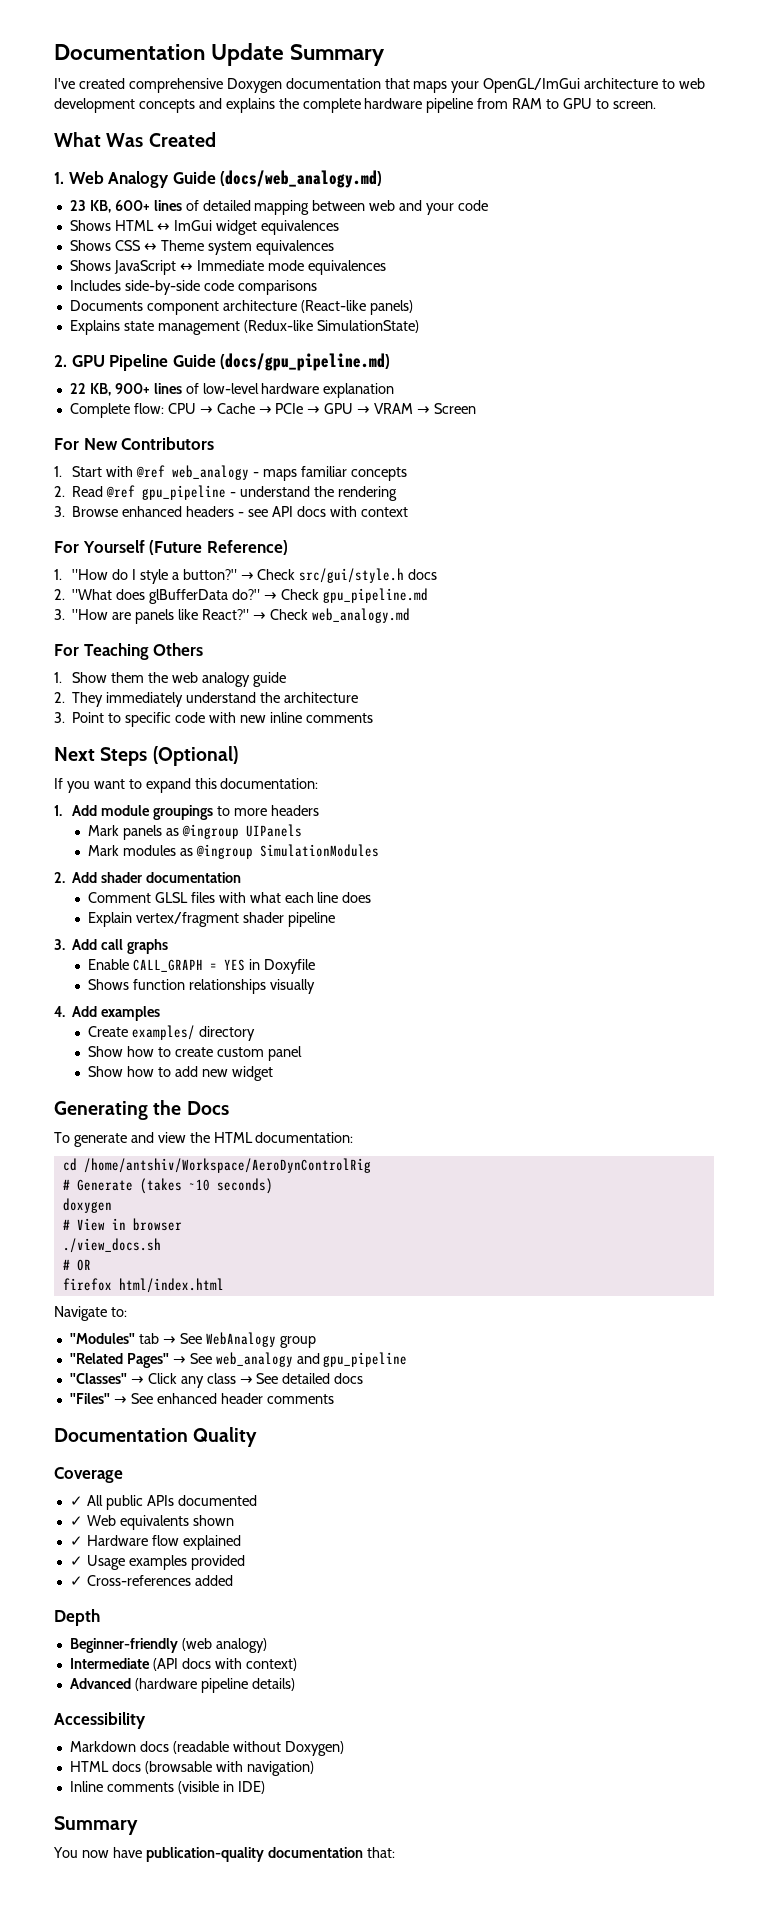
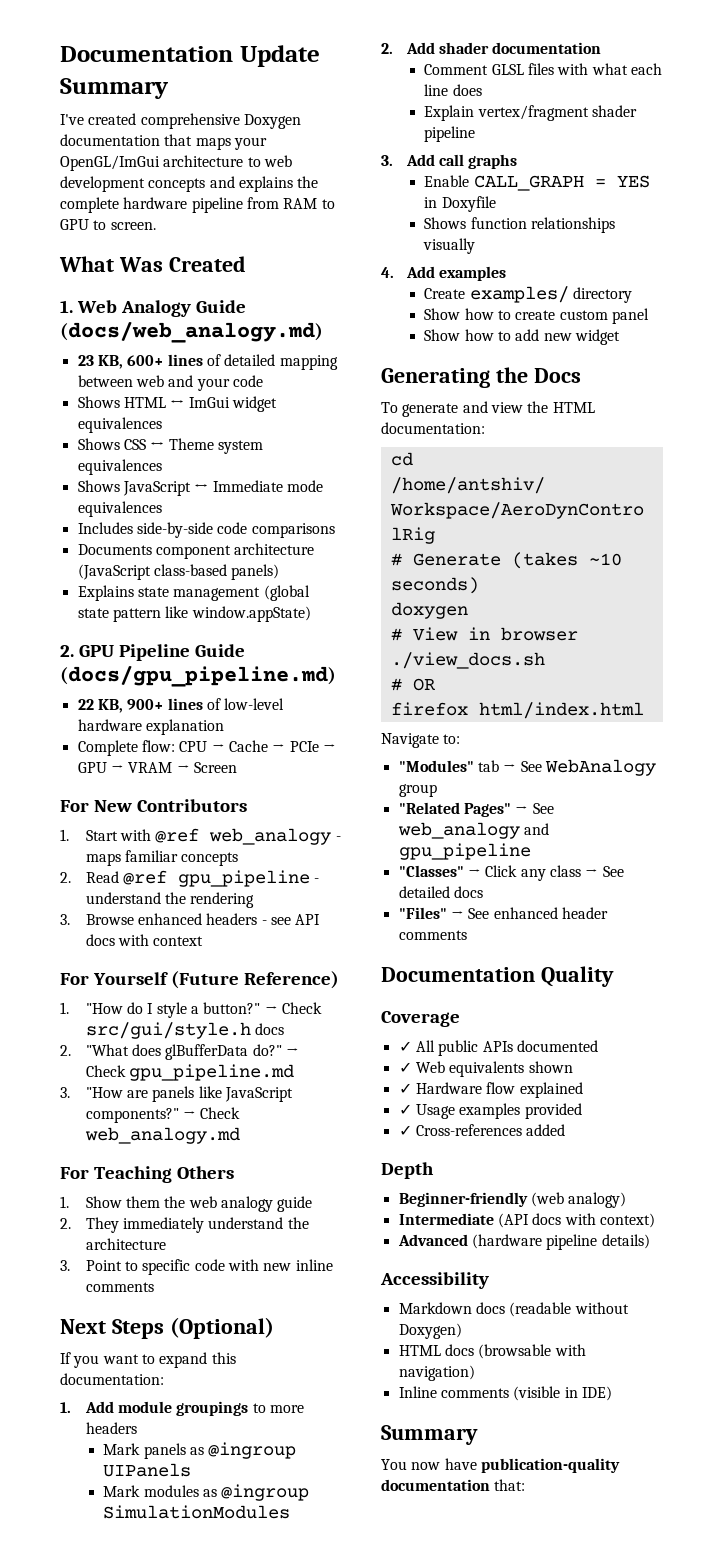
- Documents component architecture (React-like panels)
+ Documents component architecture (JavaScript class-based panels)
- Explains state management (Redux-like SimulationState)
+ Explains state management (global state pattern like window.appState)
- 3. "How are panels like React?"
+ 3. "How are panels like JavaScript components?"

